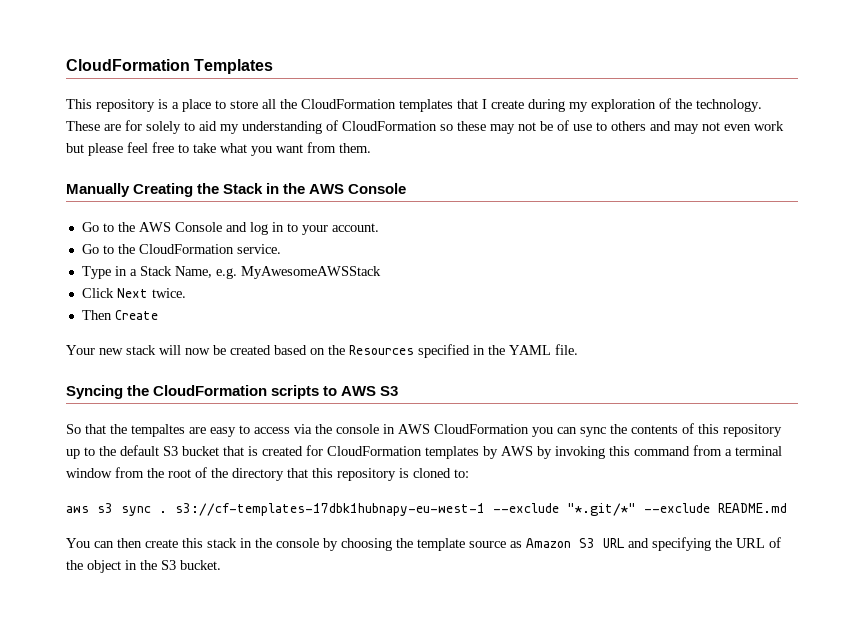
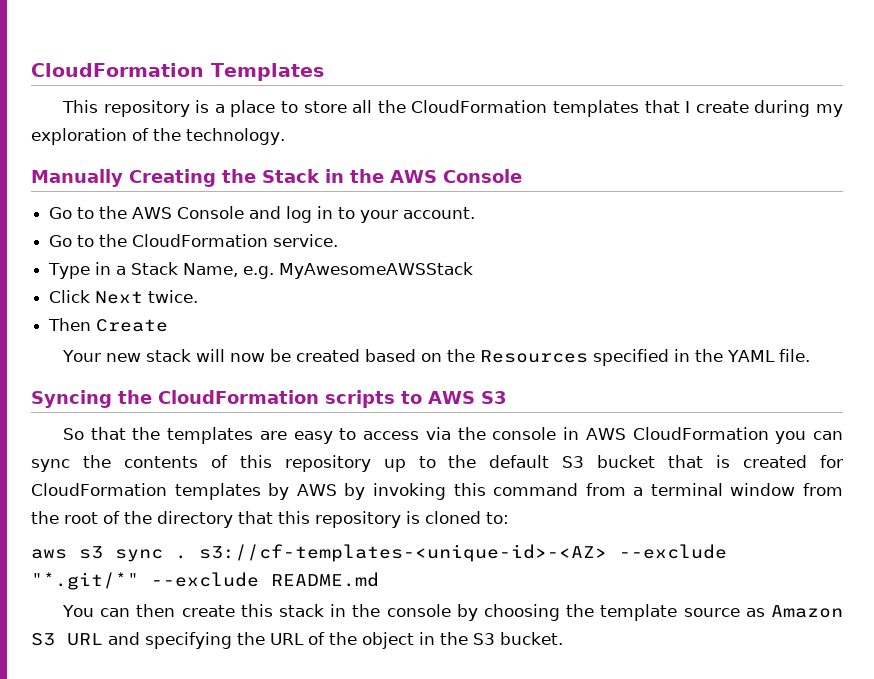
- These are for solely to aid my understanding of CloudFormation so these may not be of use to others and may not even work but please feel free to take what you want from them.
- So that the tempaltes are easy to access via the console in AWS CloudFormation you can sync the contents of this repository up to the default S3 bucket that is created for CloudFormation templates by AWS by invoking this command from a terminal window from the root of the directory that this repository is cloned to:
+ So that the templates are easy to access via the console in AWS CloudFormation you can sync the contents of this repository up to the default S3 bucket that is created for CloudFormation templates by AWS by invoking this command from a terminal window from the root of the directory that this repository is cloned to:
- aws s3 sync . s3://cf-templates-17dbk1hubnapy-eu-west-1 --exclude "*.git/*" --exclude README.md
+ aws s3 sync . s3://cf-templates-<unique-id>-<AZ> --exclude "*.git/*" --exclude README.md

